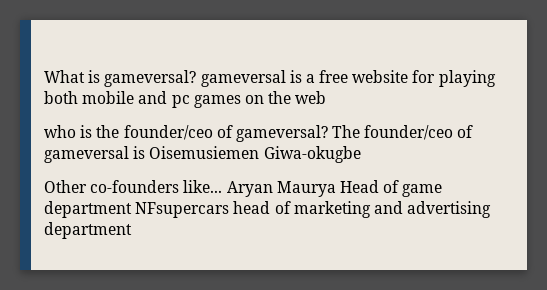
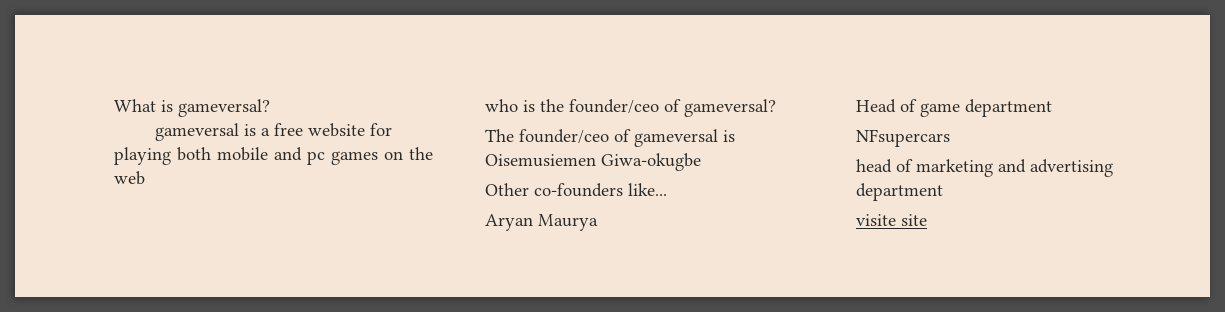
- What is gameversal? gameversal is a free website for playing both mobile and pc games on the web
+ What is gameversal?
+ gameversal is a free website for playing both mobile and pc games on the web
- who is the founder/ceo of gameversal? The founder/ceo of gameversal is Oisemusiemen Giwa-okugbe
+ who is the founder/ceo of gameversal?
+ The founder/ceo of gameversal is Oisemusiemen Giwa-okugbe
- Other co-founders like... Aryan Maurya Head of game department NFsupercars head of marketing and advertising department
+ Other co-founders like...
+ Aryan Maurya
+ Head of game department
+ NFsupercars
+ head of marketing and advertising department
+ visite site

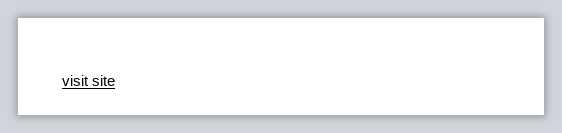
- What is gameversal?
- gameversal is a free website for playing both mobile and pc games on the web
- who is the founder/ceo of gameversal?
- The founder/ceo of gameversal is Oisemusiemen Giwa-okugbe
- Other co-founders like...
- Aryan Maurya
- Head of game department
- NFsupercars
- head of marketing and advertising department
- visite site
+ visit site

